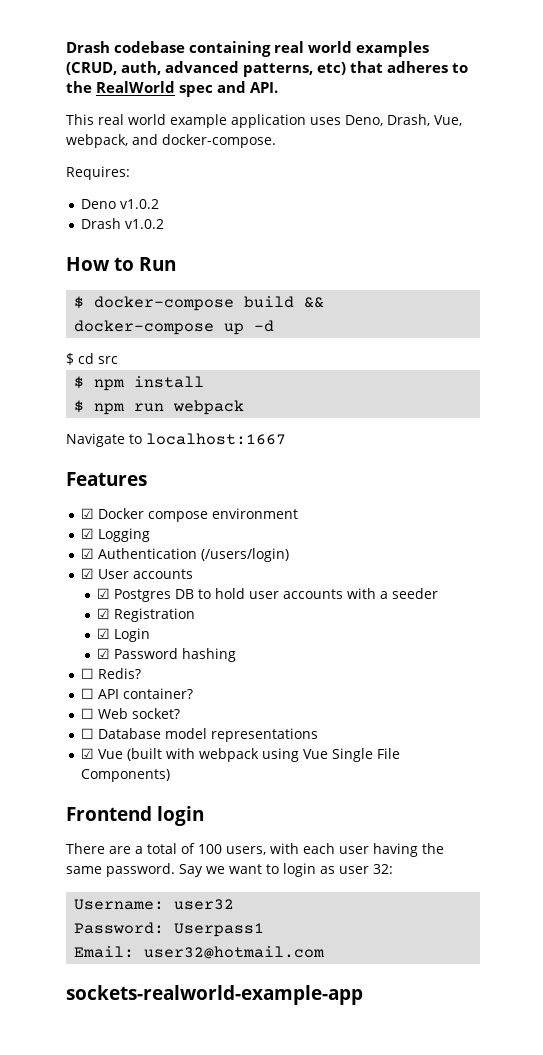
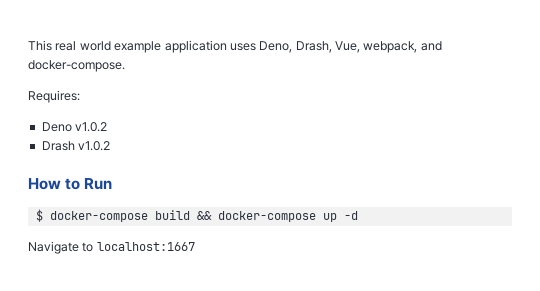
- Drash codebase containing real world examples (CRUD, auth, advanced patterns, etc) that adheres to the RealWorld spec and API.
- $ cd src
- $ npm install
- $ npm run webpack
  Navigate to localhost:1667
- Features
- ☑ Docker compose environment
- ☑ Logging
- ☑ Authentication (/users/login)
- ☑ User accounts
- ☑ Postgres DB to hold user accounts with a seeder
- ☑ Registration
- ☑ Login
- ☑ Password hashing
- ☐ Redis?
- ☐ API container?
- ☐ Web socket?
- ☐ Database model representations
- ☑ Vue (built with webpack using Vue Single File Components)
- Frontend login
- There are a total of 100 users, with each user having the same password. Say we want to login as user 32:
- Username: user32
- Password: Userpass1
- Email: user32@hotmail.com
- sockets-realworld-example-app

